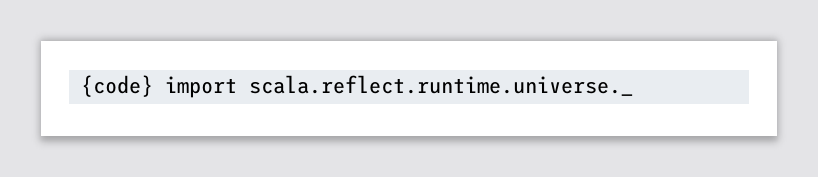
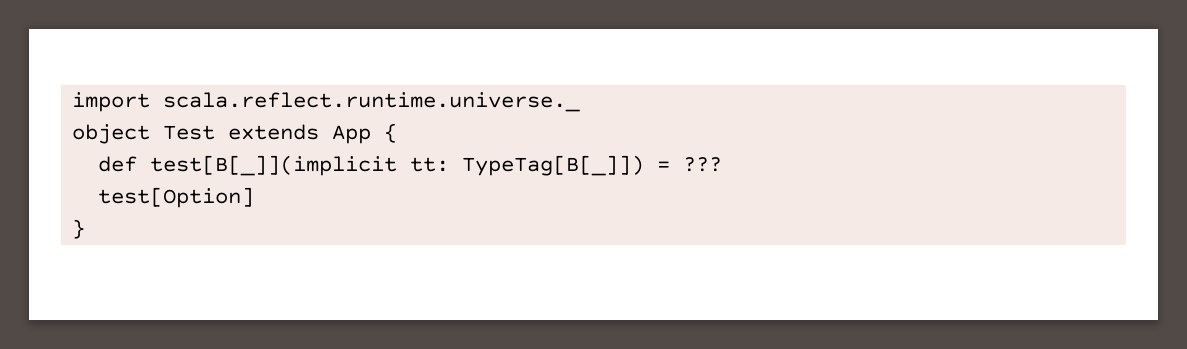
- {code} import scala.reflect.runtime.universe._
+ import scala.reflect.runtime.universe._
+ object Test extends App {
+ def test[B[_]](implicit tt: TypeTag[B[_]]) = ???
+ test[Option]
+ }

